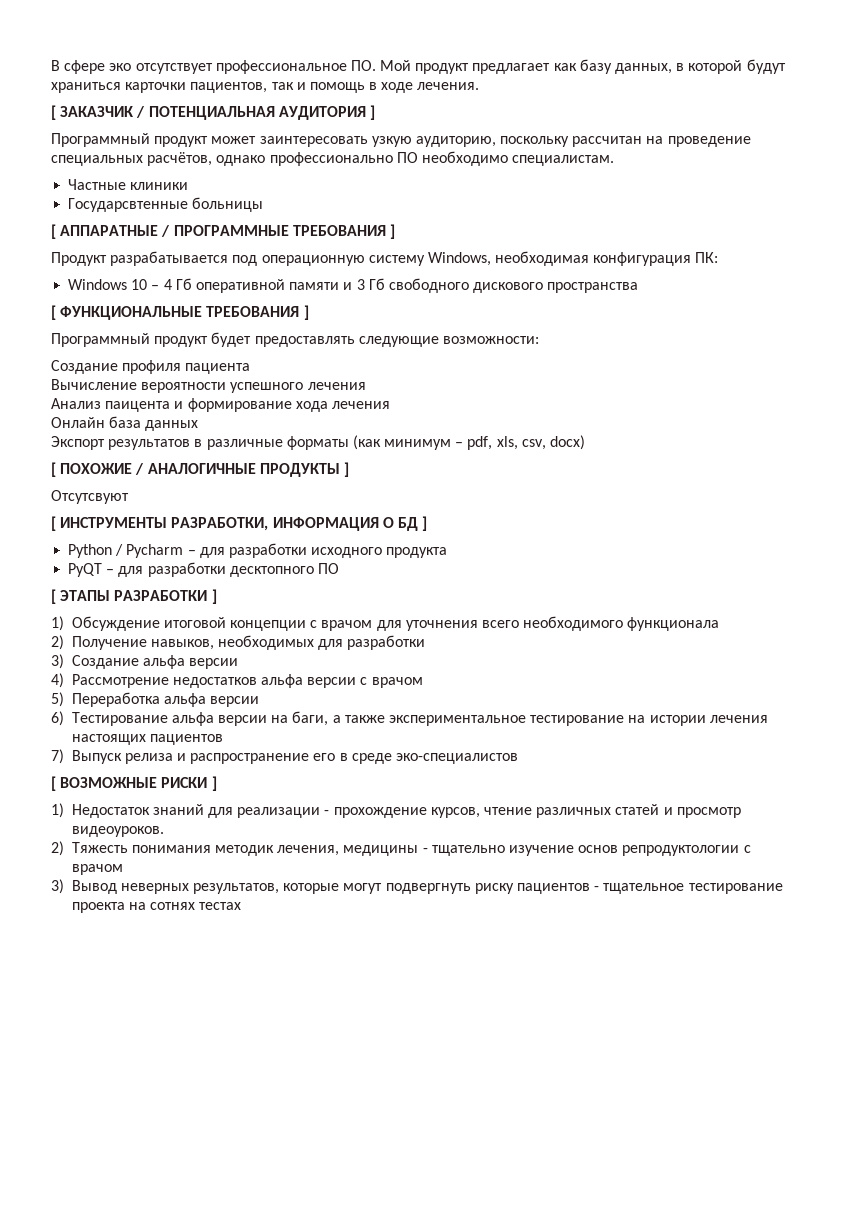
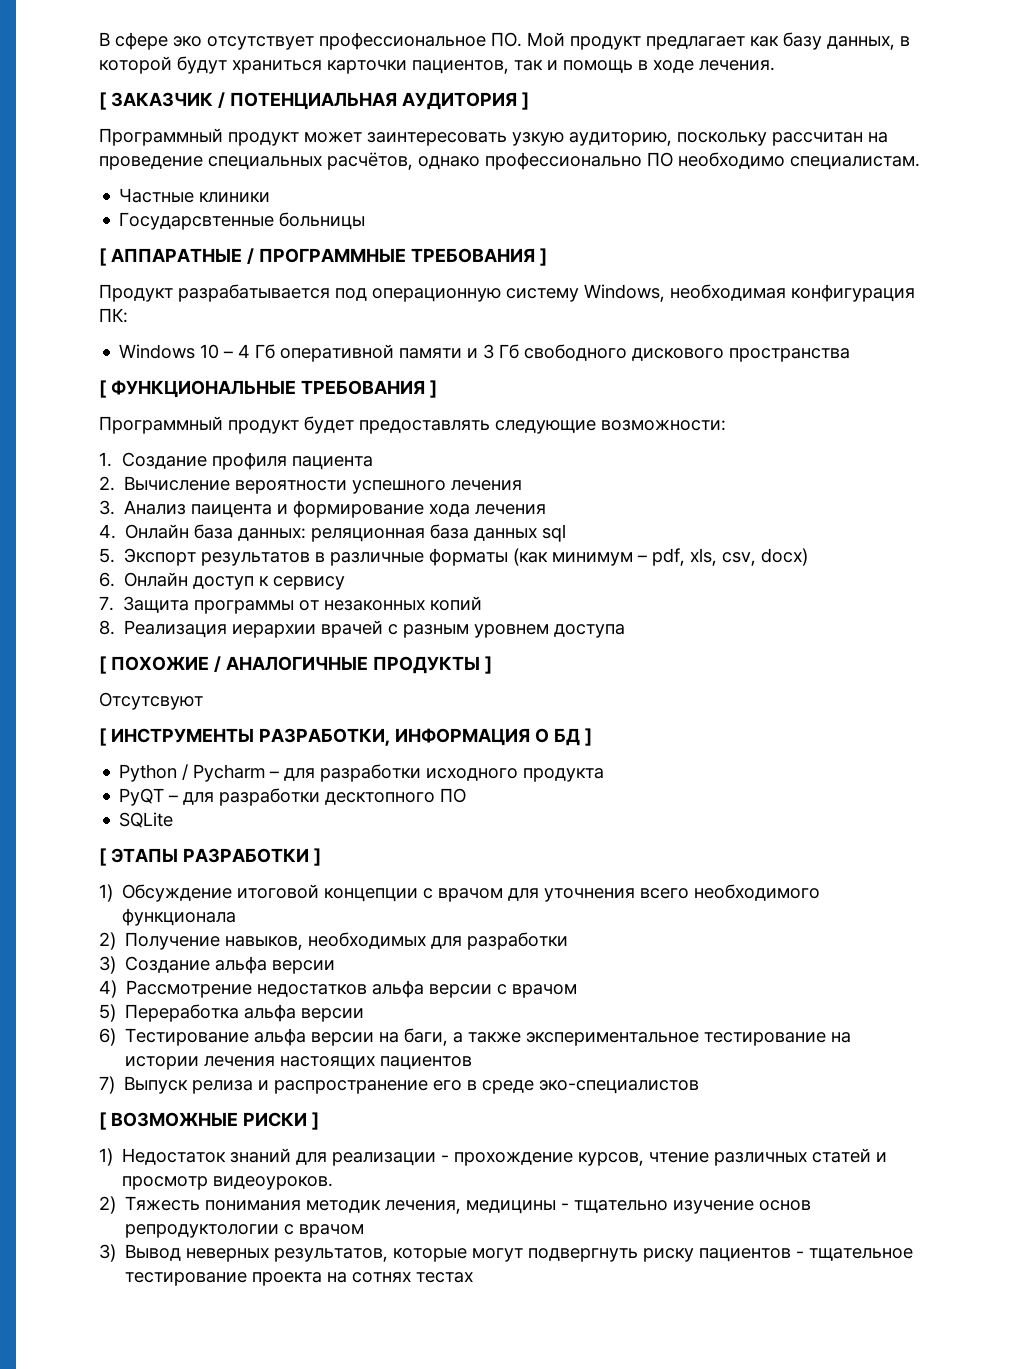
- Создание профиля пациента
+ 1. Создание профиля пациента
- Вычисление вероятности успешного лечения
+ 2. Вычисление вероятности успешного лечения
- Анализ паицента и формирование хода лечения
+ 3. Анализ паицента и формирование хода лечения
- Онлайн база данных
- Экспорт результатов в различные форматы (как минимум – pdf, xls, csv, docx)
+ 4. Онлайн база данных: реляционная база данных sql
+ 5. Экспорт результатов в различные форматы (как минимум – pdf, xls, csv, docx)
+ 6. Онлайн доступ к сервису
+ 7. Защита программы от незаконных копий
+ 8. Реализация иерархии врачей с разным уровнем доступа
+ SQLite

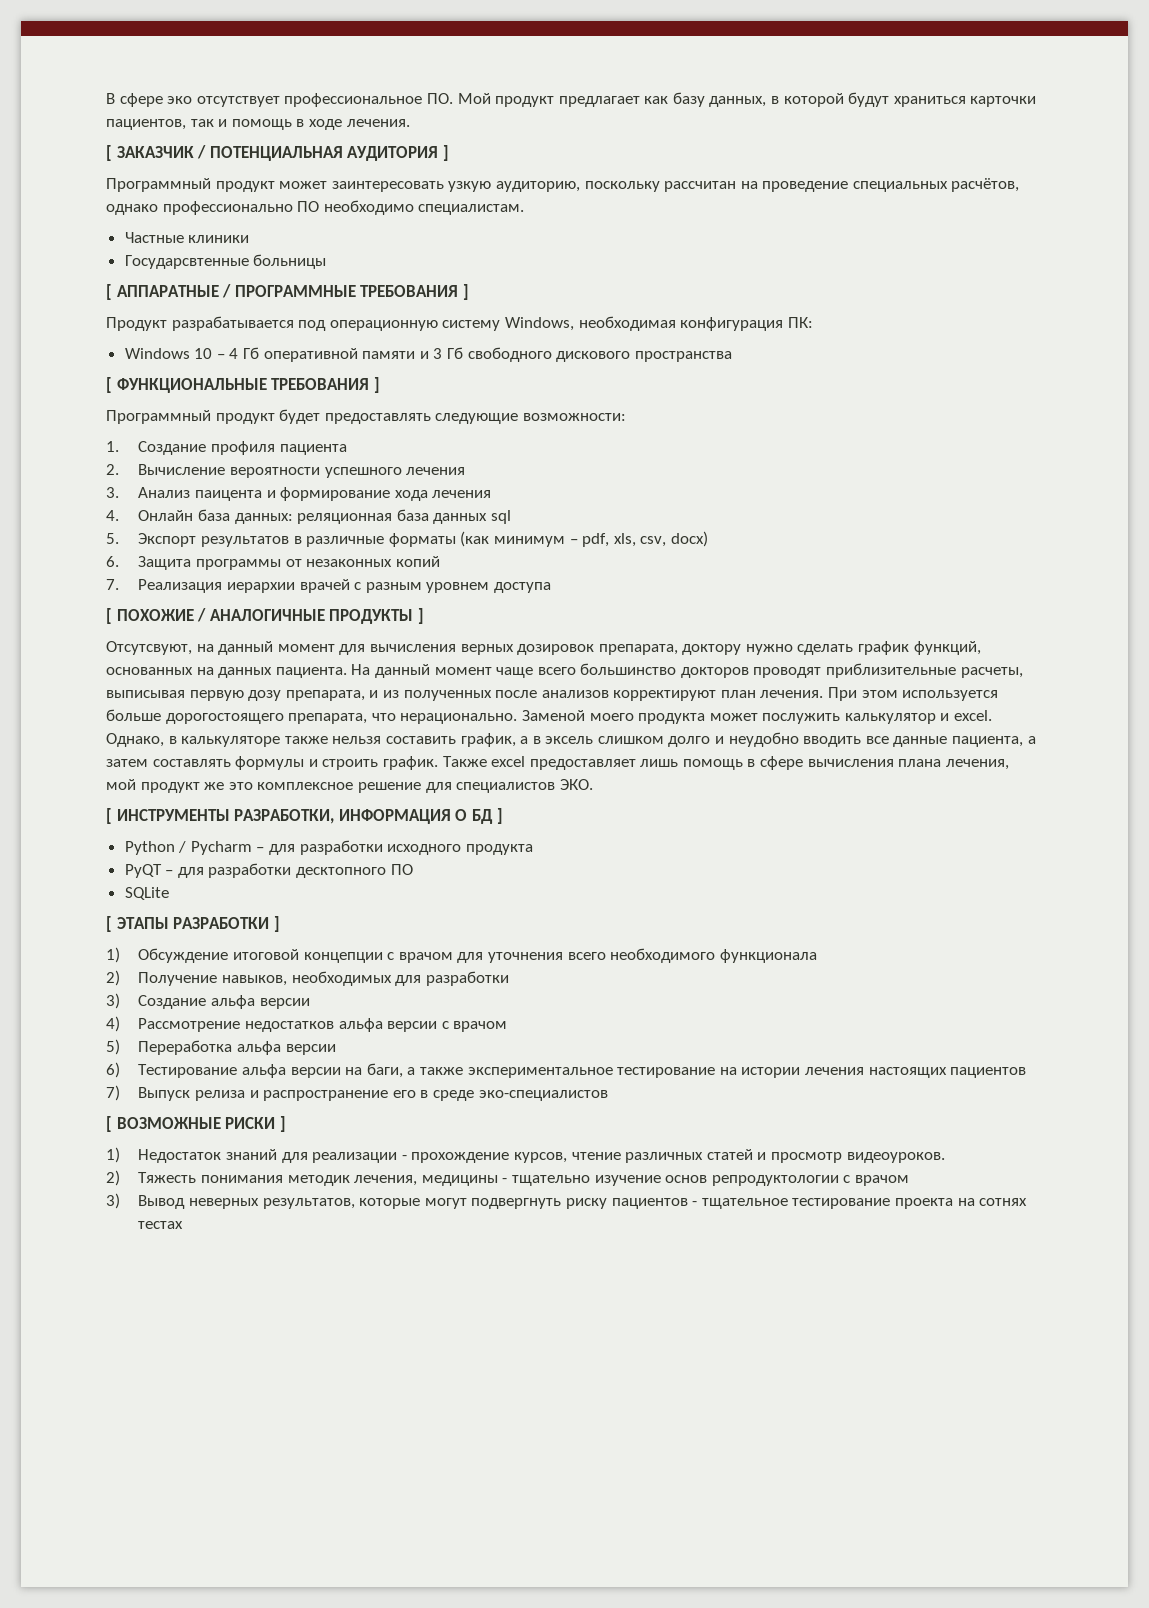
- 6. Онлайн доступ к сервису
- 7. Защита программы от незаконных копий
+ 6. Защита программы от незаконных копий
- 8. Реализация иерархии врачей с разным уровнем доступа
+ 7. Реализация иерархии врачей с разным уровнем доступа
- Отсутсвуют
+ Отсутсвуют, на данный момент для вычисления верных дозировок препарата, доктору нужно сделать график функций, основанных на данных пациента. На данный момент чаще всего большинство докторов проводят приблизительные расчеты, выписывая первую дозу препарата, и из полученных после анализов корректируют план лечения. При этом используется больше дорогостоящего препарата, что нерационально. Заменой моего продукта может послужить калькулятор и excel. Однако, в калькуляторе также нельзя составить график, а в эксель слишком долго и неудобно вводить все данные пациента, а затем составлять формулы и строить график. Также excel предоставляет лишь помощь в сфере вычисления плана лечения, мой продукт же это комплексное решение для специалистов ЭКО.

